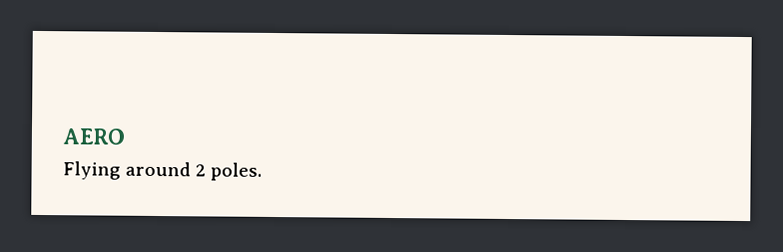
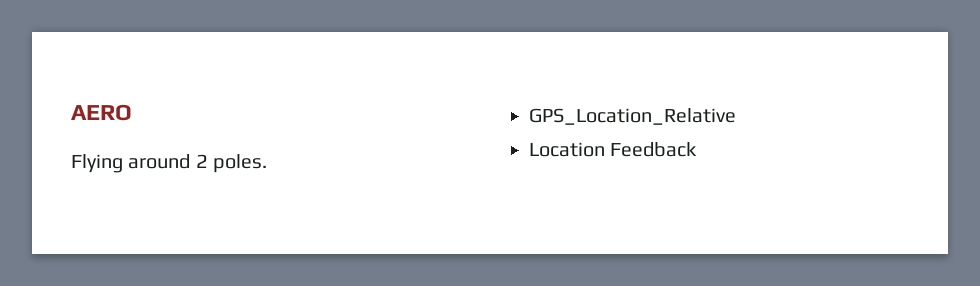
+ GPS_Location_Relative
+ Location Feedback

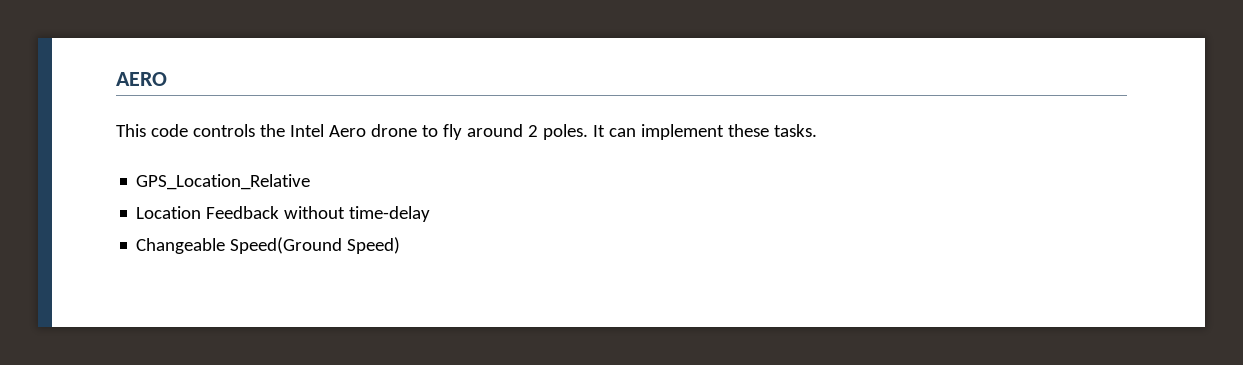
- Flying around 2 poles.
+ This code controls the Intel Aero drone to fly around 2 poles. It can implement these tasks.
  GPS_Location_Relative
- Location Feedback
+ Location Feedback without time-delay
+ Changeable Speed(Ground Speed)

